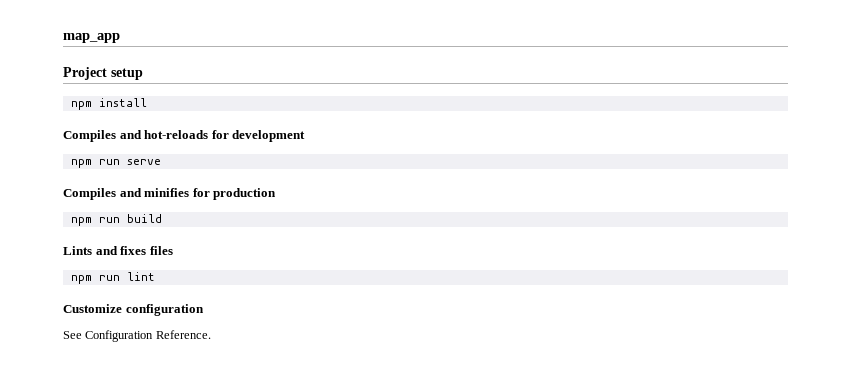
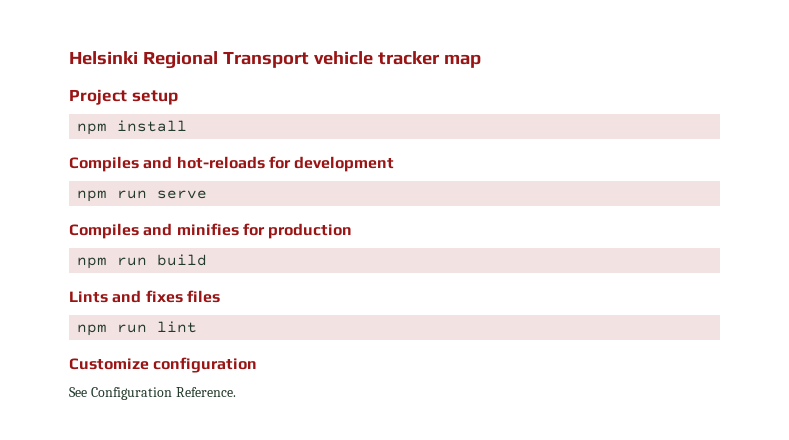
- map_app
+ Helsinki Regional Transport vehicle tracker map

